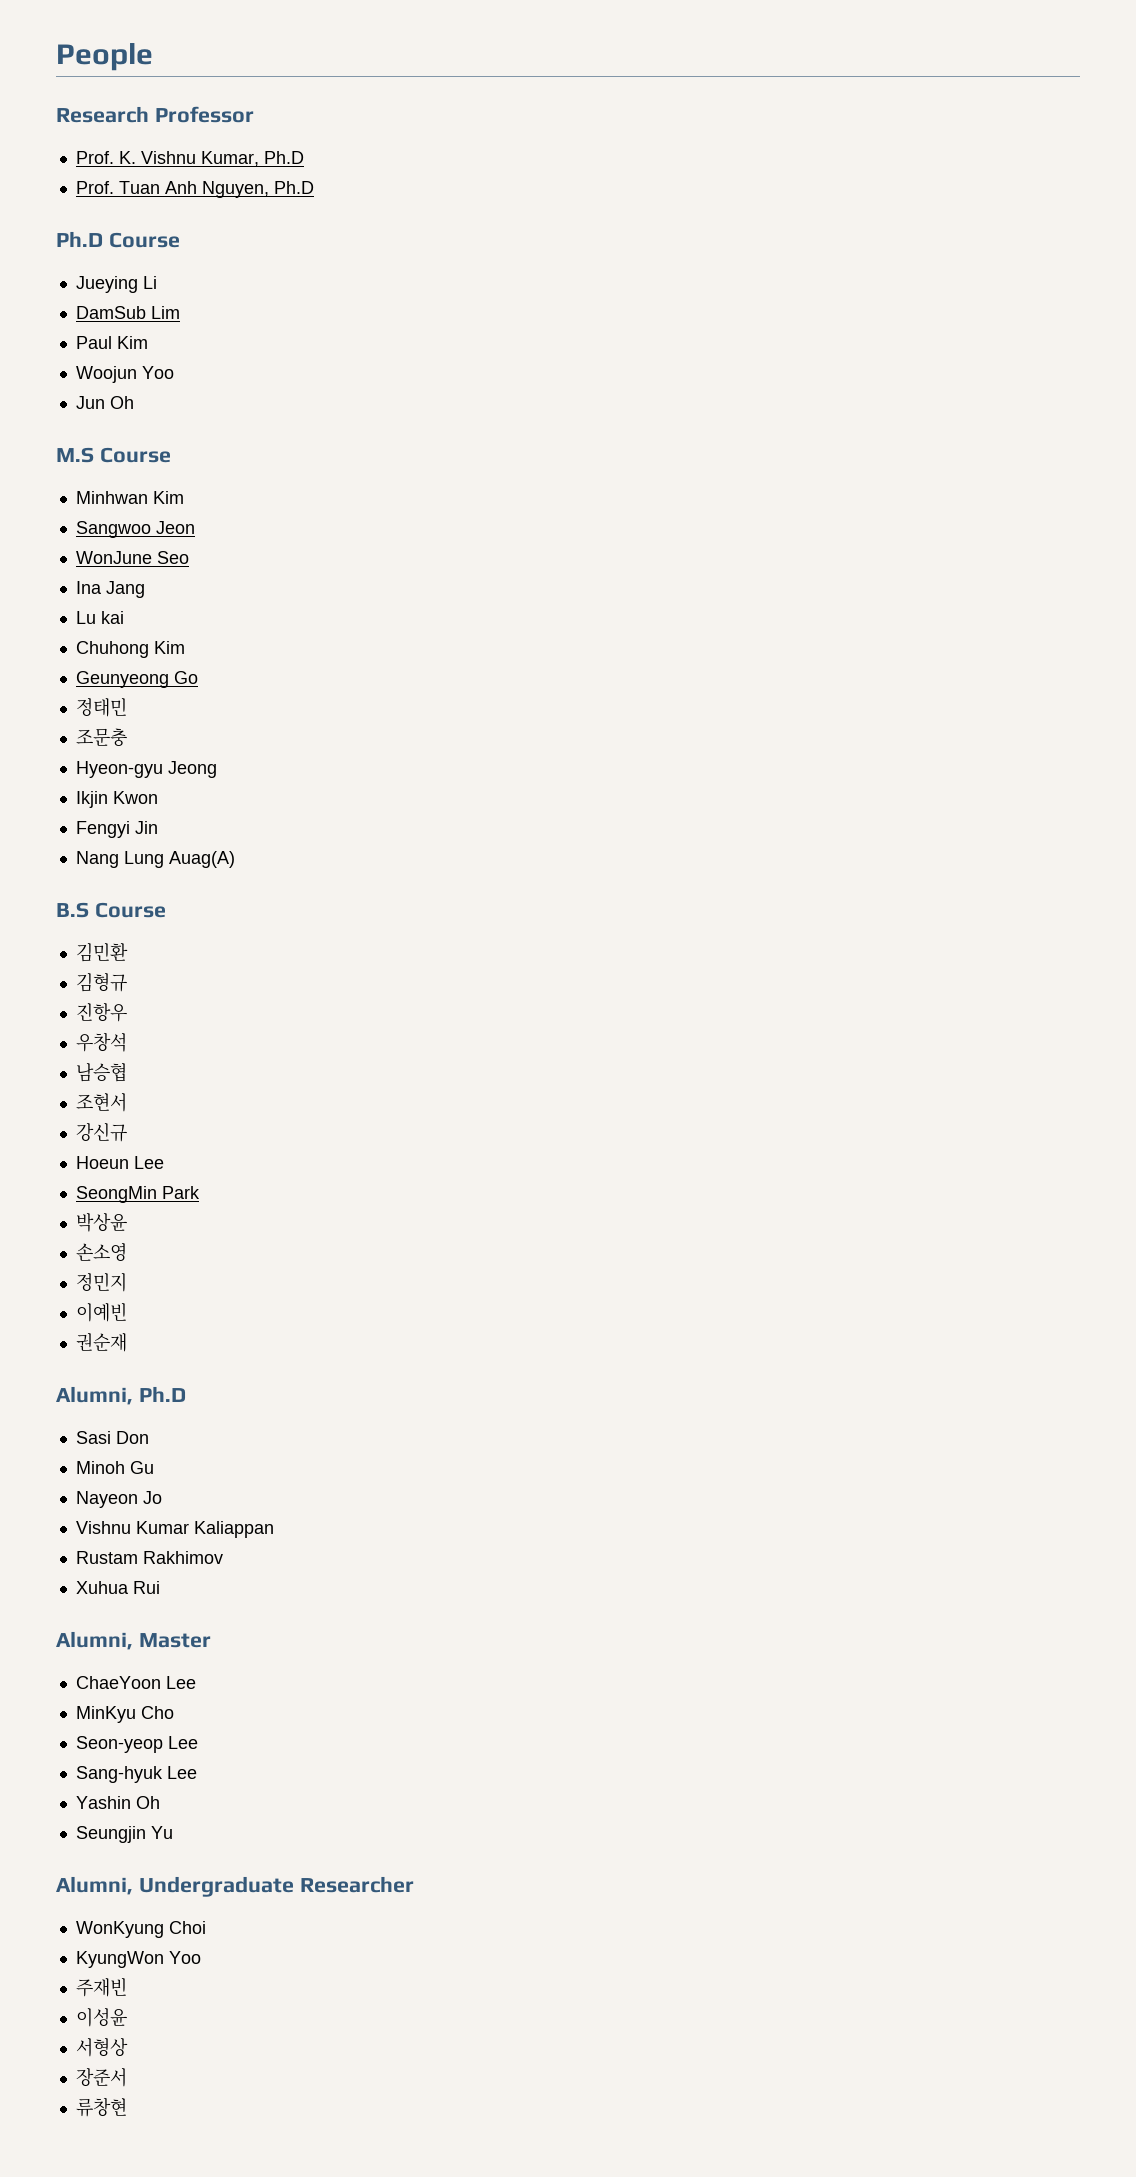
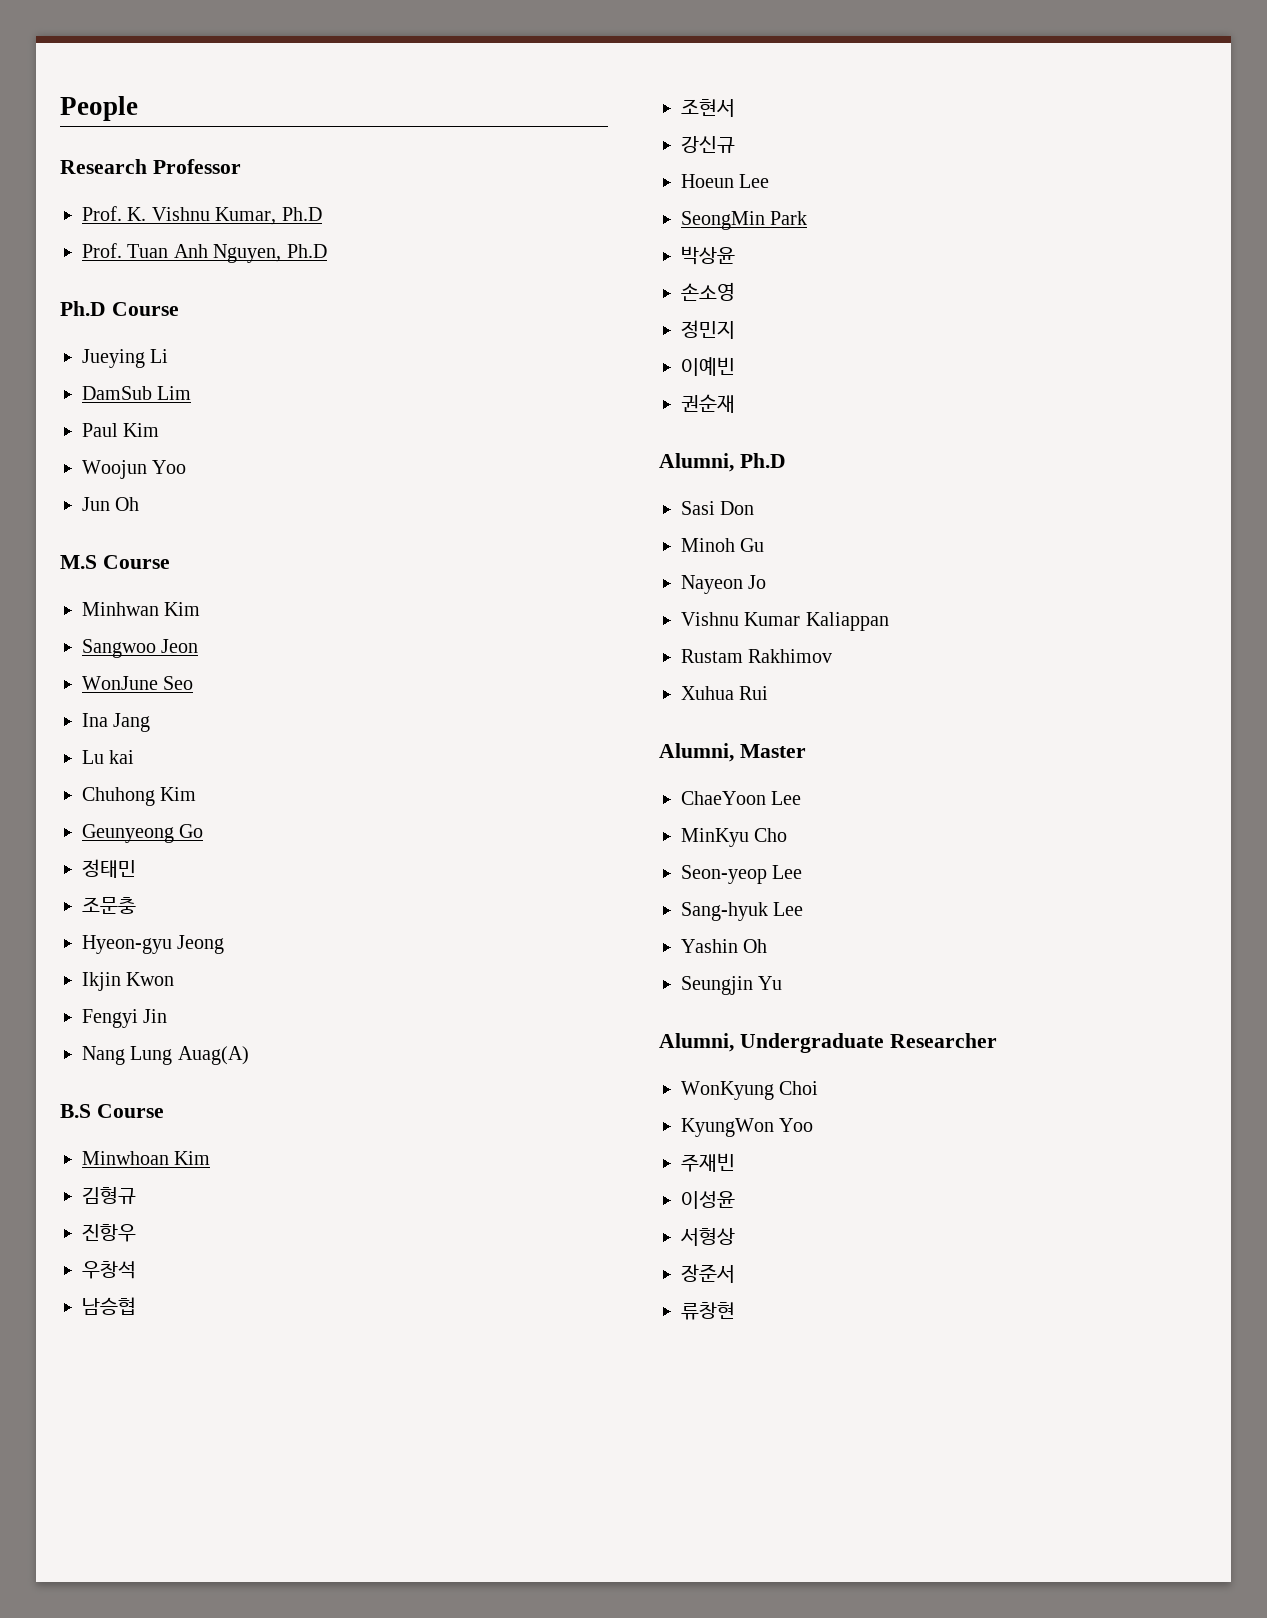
- 김민환
+ Minwhoan Kim

